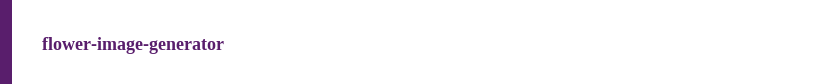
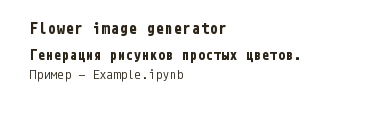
- flower-image-generator
+ Flower image generator
+ Генерация рисунков простых цветов.
+ Пример - Example.ipynb

